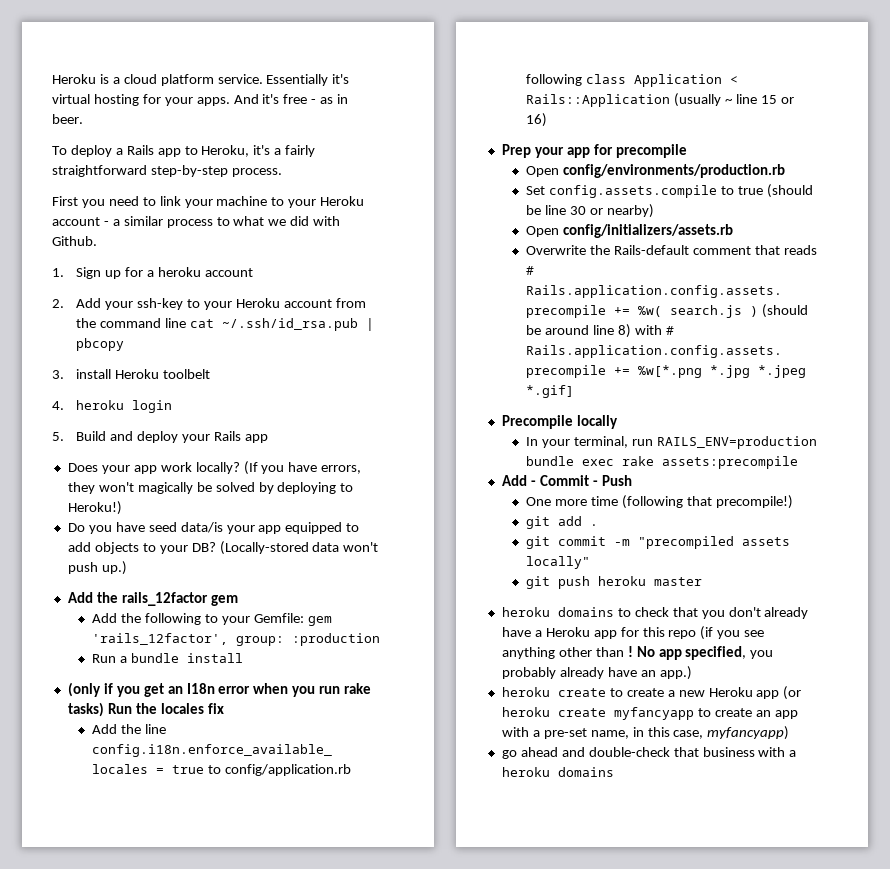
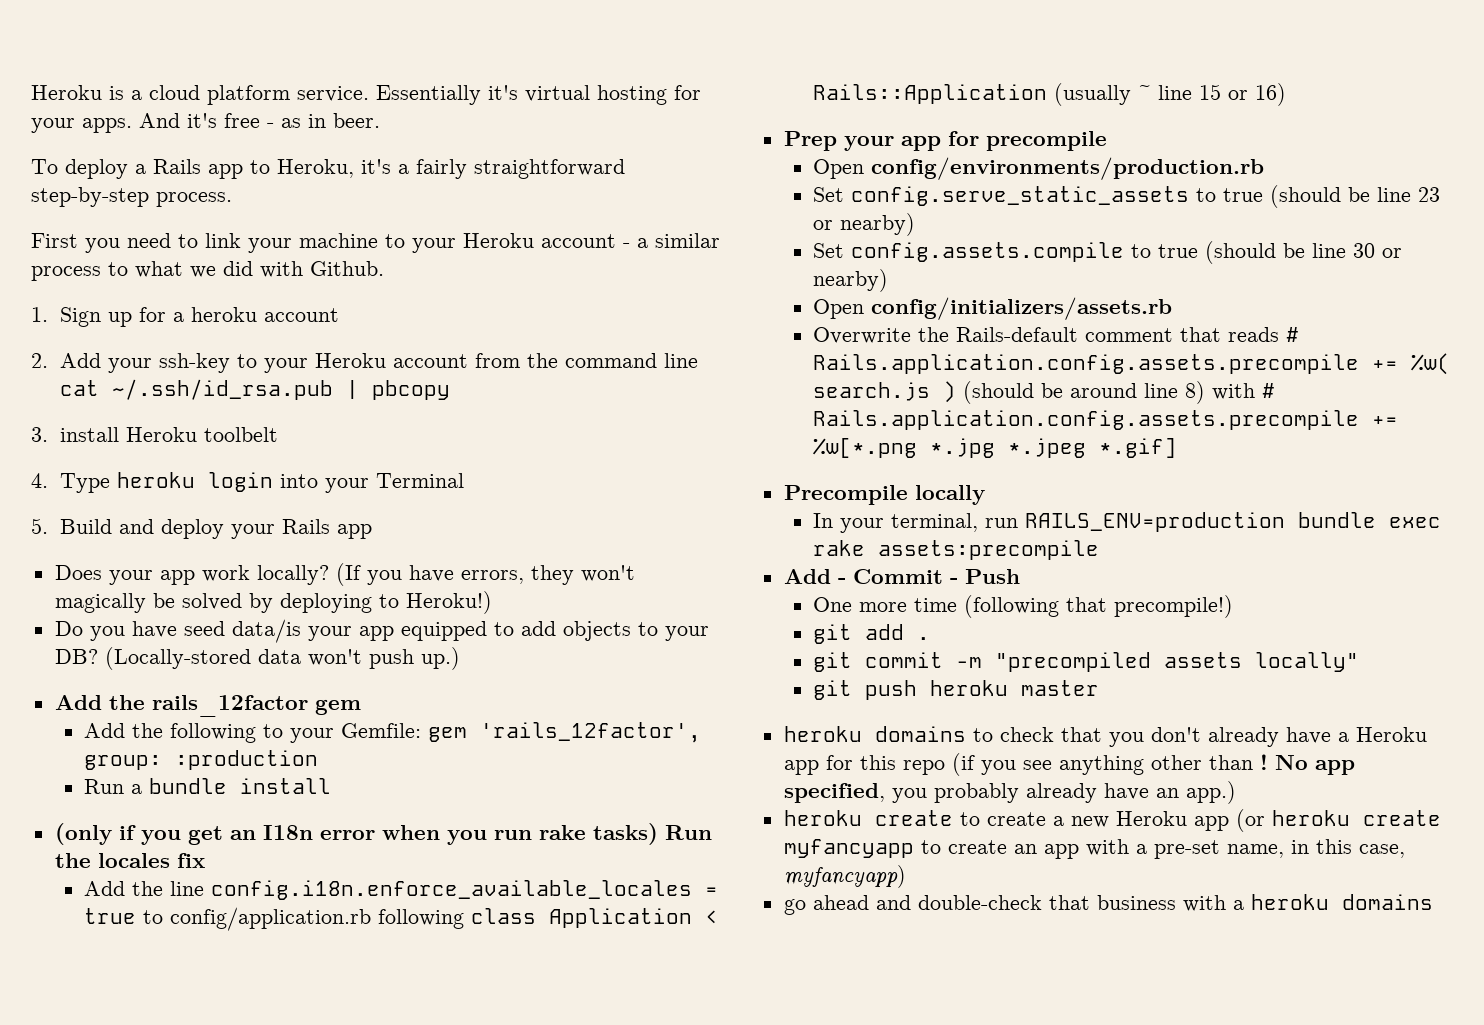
- 4. heroku login
+ 4. Type heroku login into your Terminal
+ Set config.serve_static_assets to true (should be line 23 or nearby)

